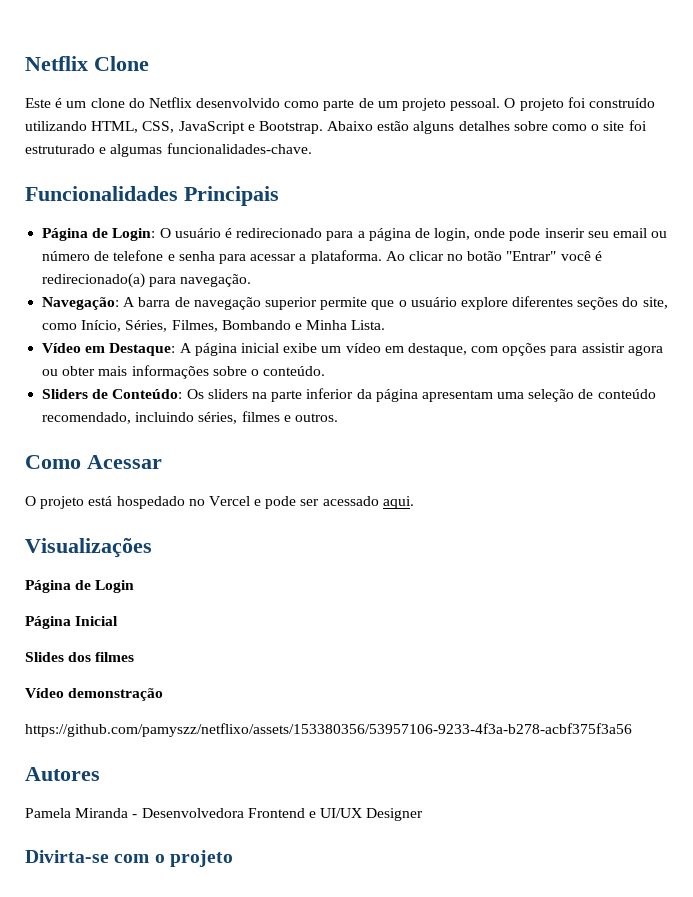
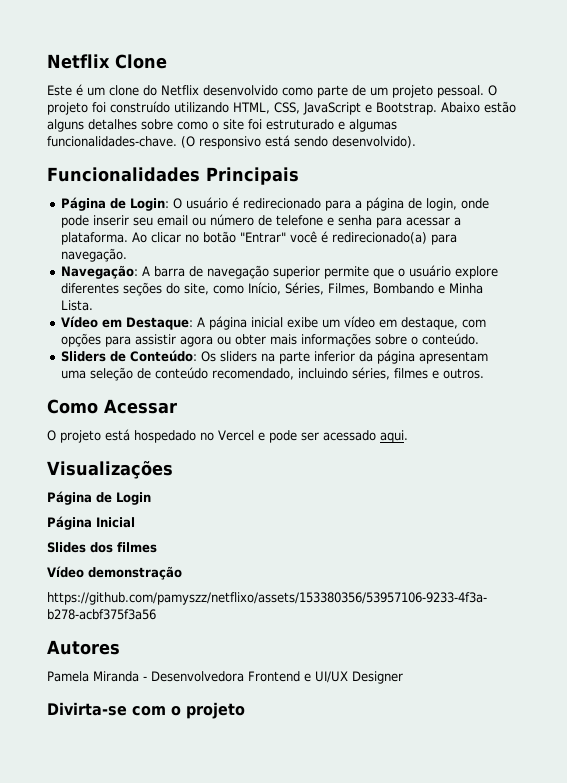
+ (O responsivo está sendo desenvolvido).

